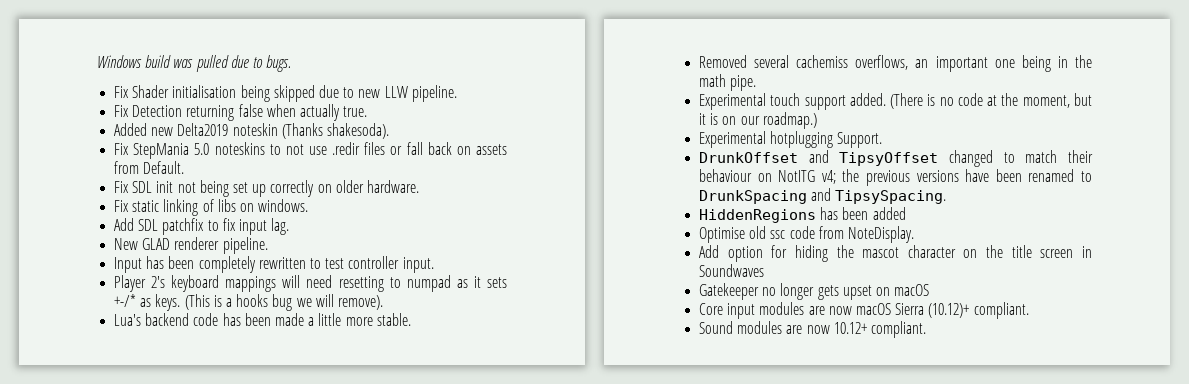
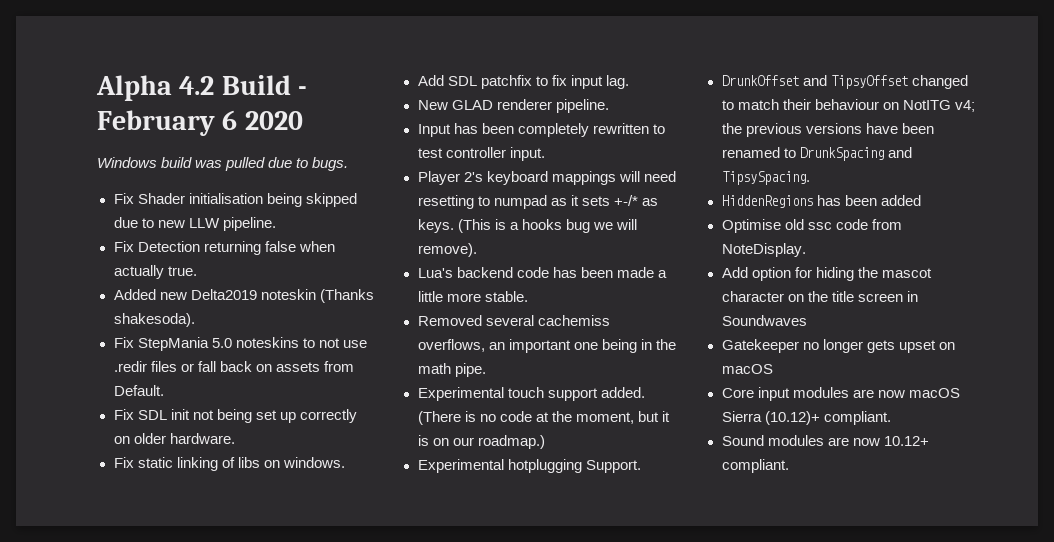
+ Alpha 4.2 Build - February 6 2020

